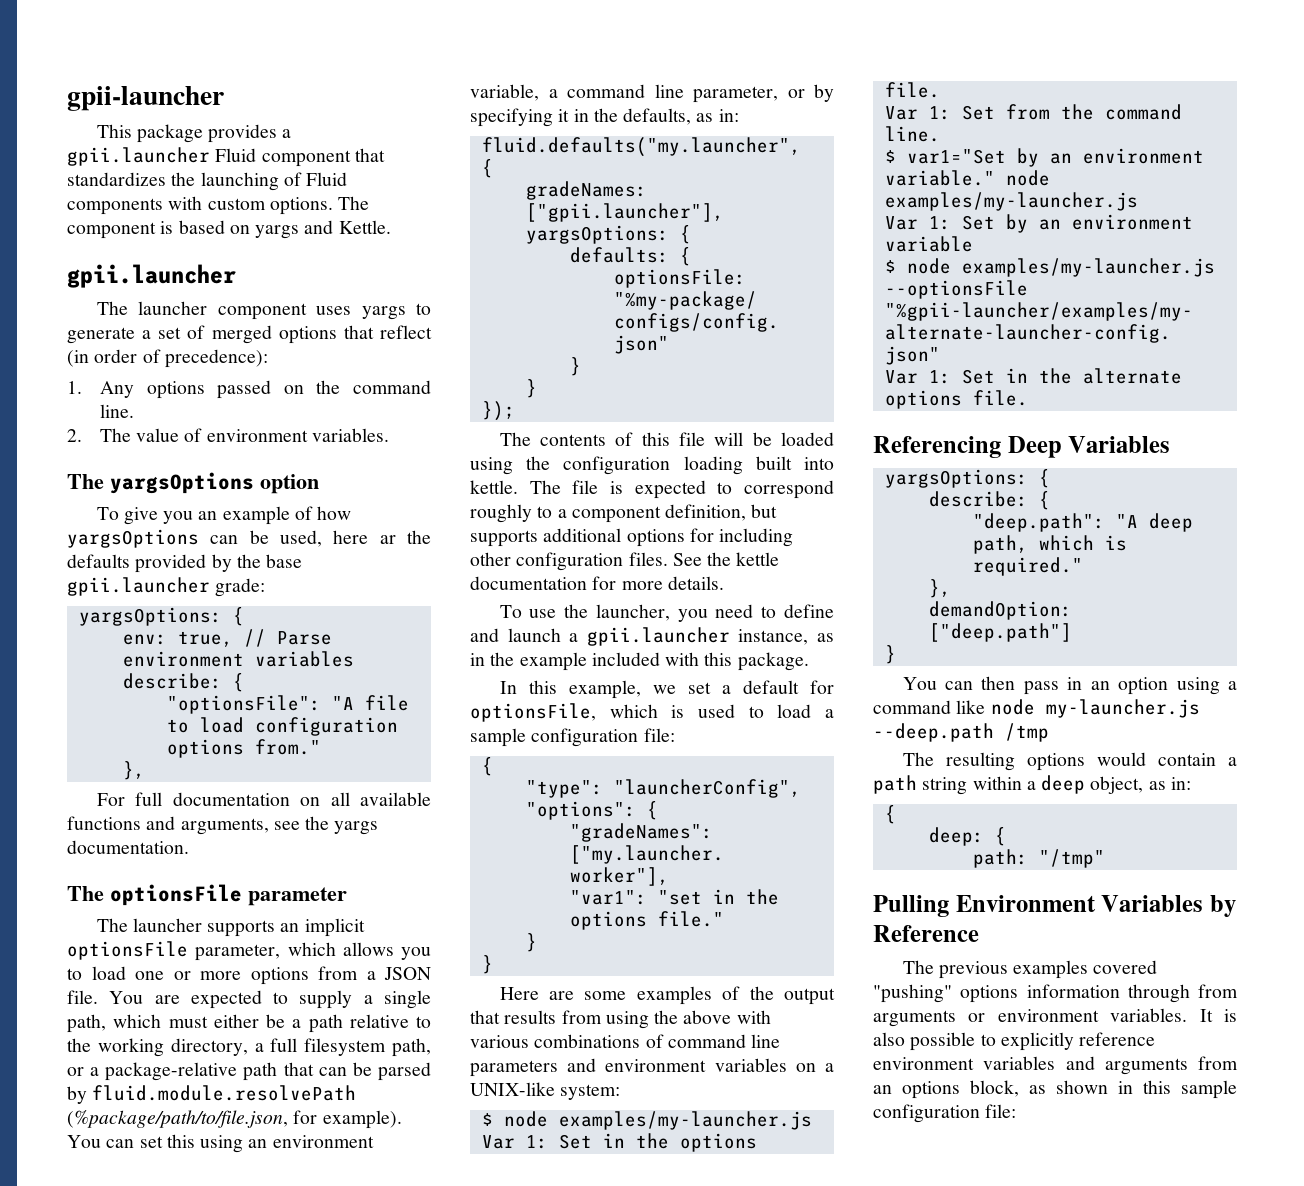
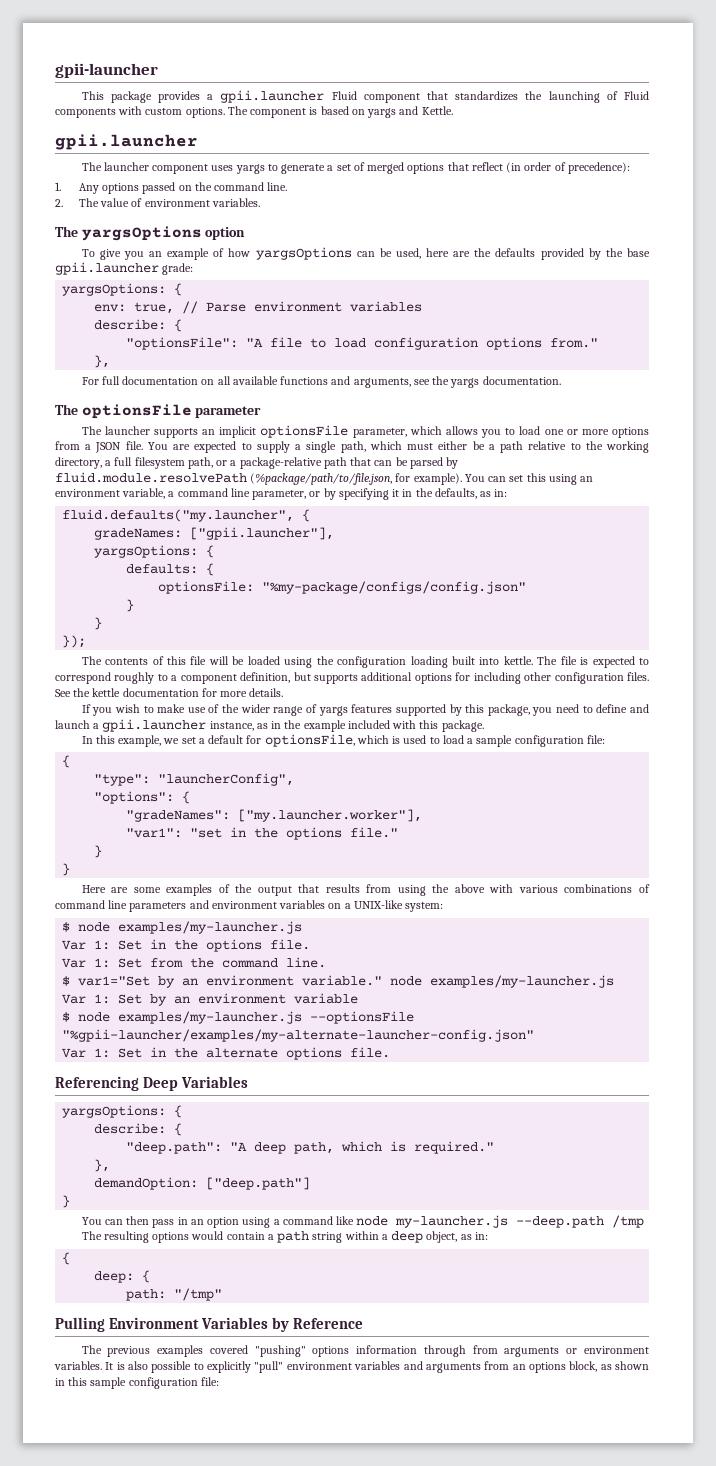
- To give you an example of how yargsOptions can be used, here ar the defaults provided by the base gpii.launcher grade:
+ To give you an example of how yargsOptions can be used, here are the defaults provided by the base gpii.launcher grade:
- To use the launcher, you need to define and launch a gpii.launcher instance, as in the example included with this package.
+ If you wish to make use of the wider range of yargs features supported by this package, you need to define and launch a gpii.launcher instance, as in the example included with this package.
- It is also possible to explicitly reference environment variables and arguments from an options block, as shown in this sample configuration file:
+ It is also possible to explicitly "pull" environment variables and arguments from an options block, as shown in this sample configuration file:

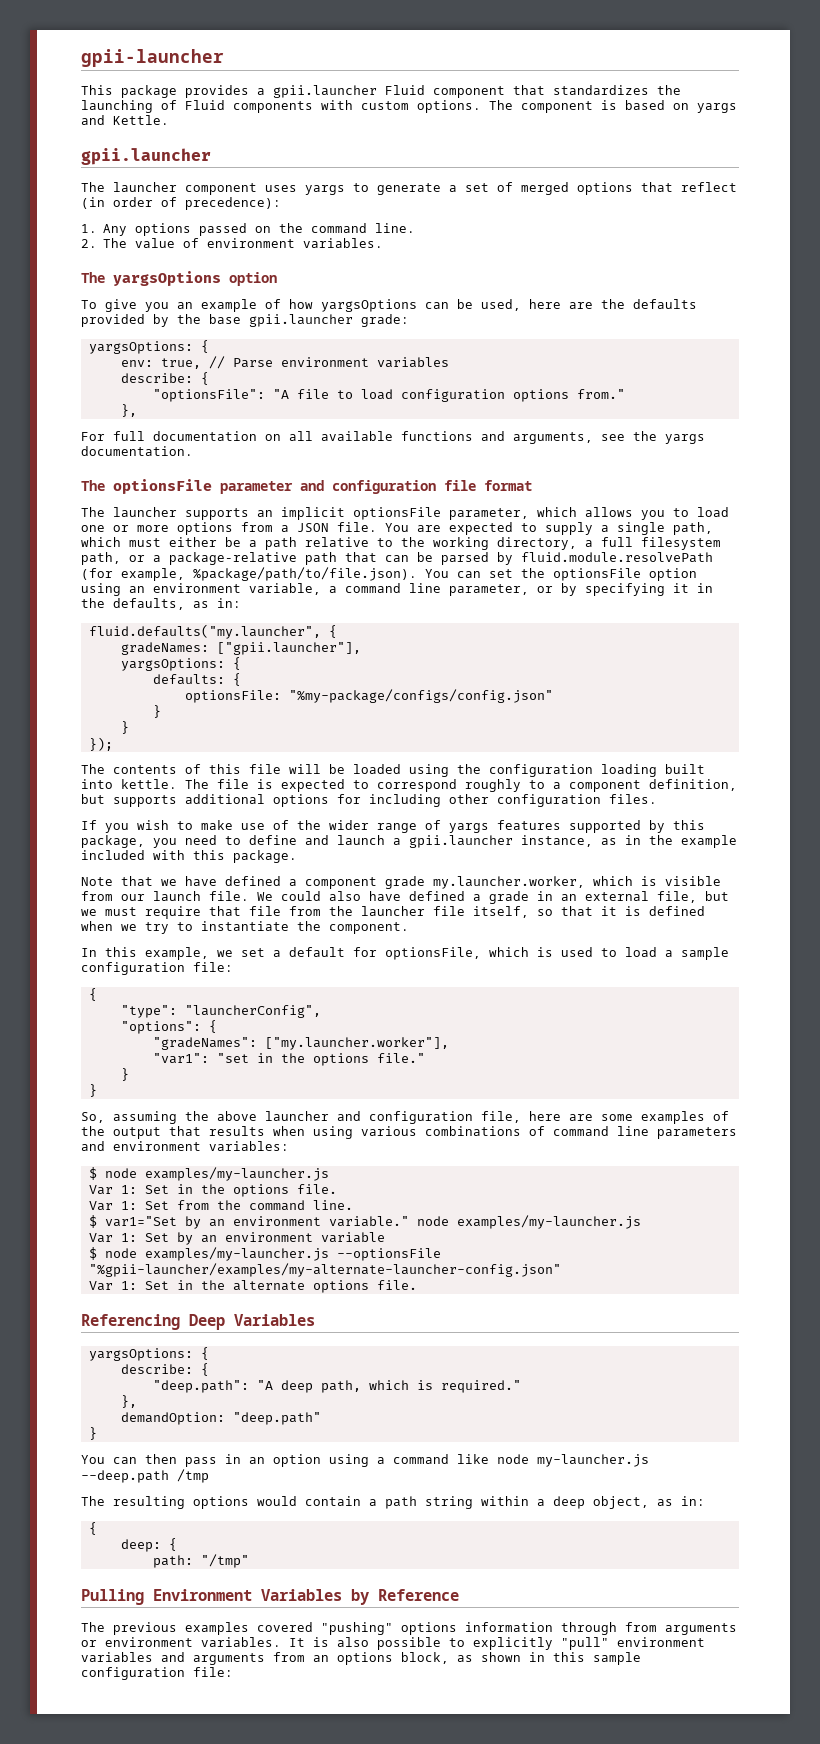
- The optionsFile parameter
+ The optionsFile parameter and configuration file format
- You are expected to supply a single path, which must either be a path relative to the working directory, a full filesystem path, or a package-relative path that can be parsed by fluid.module.resolvePath (%package/path/to/file.json, for example). You can set this using an environment variable, a command line parameter, or by specifying it in the defaults, as in:
+ You are expected to supply a single path, which must either be a path relative to the working directory, a full filesystem path, or a package-relative path that can be parsed by fluid.module.resolvePath (for example, %package/path/to/file.json). You can set the optionsFile option using an environment variable, a command line parameter, or by specifying it in the defaults, as in:
- See the kettle documentation for more details.
+ Note that we have defined a component grade my.launcher.worker, which is visible from our launch file. We could also have defined a grade in an external file, but we must require that file from the launcher file itself, so that it is defined when we try to instantiate the component.
- Here are some examples of the output that results from using the above with various combinations of command line parameters and environment variables on a UNIX-like system:
+ So, assuming the above launcher and configuration file, here are some examples of the output that results when using various combinations of command line parameters and environment variables:
- demandOption: ["deep.path"]
+ demandOption: "deep.path"

